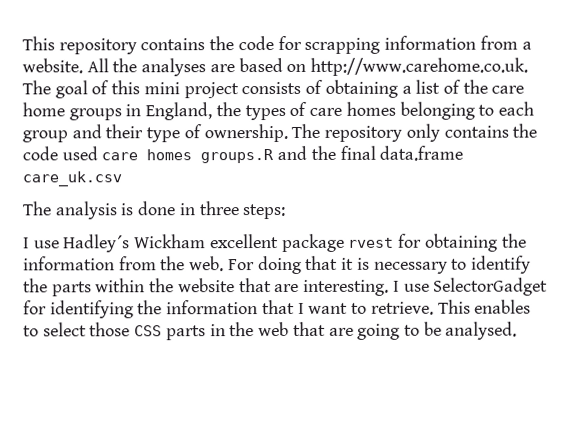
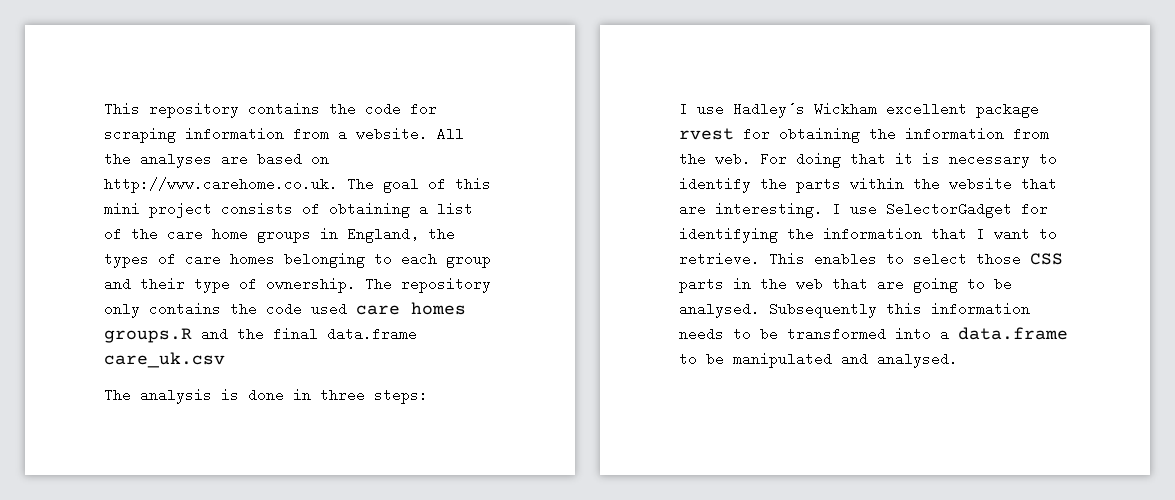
- This repository contains the code for scrapping information from a website.
+ This repository contains the code for scraping information from a website.
+ Subsequently this information needs to be transformed into a data.frame to be manipulated and analysed.

